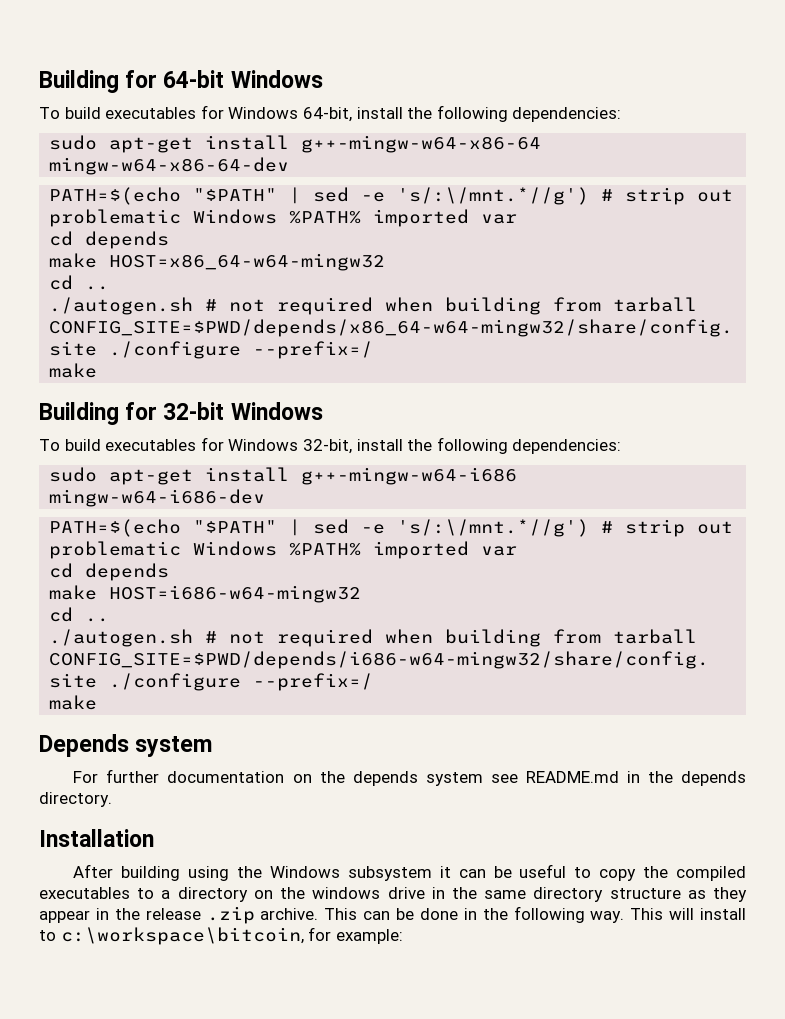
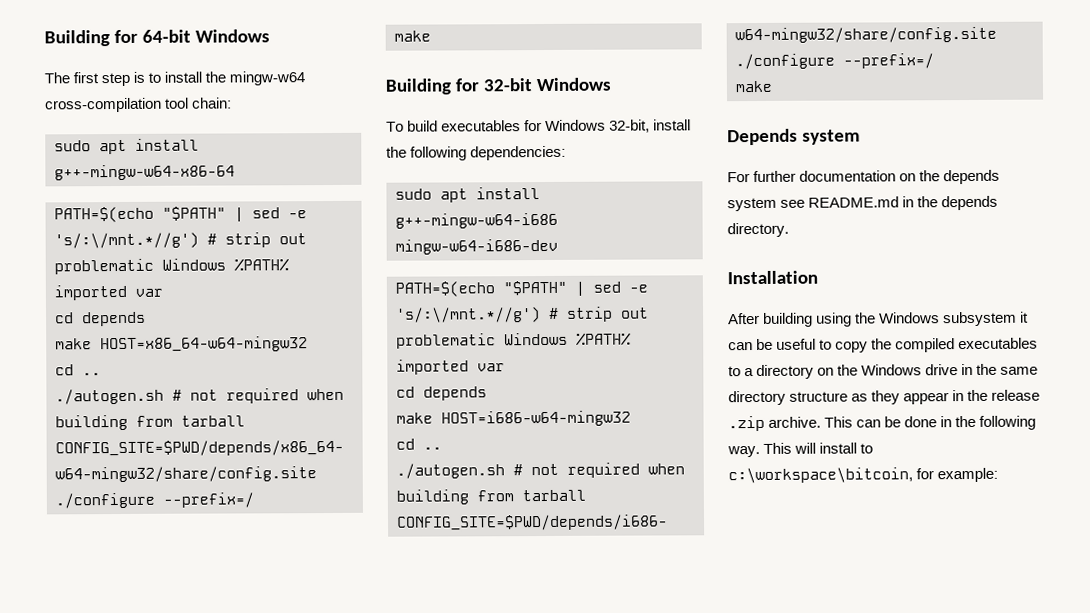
- To build executables for Windows 64-bit, install the following dependencies:
- sudo apt-get install g++-mingw-w64-x86-64 mingw-w64-x86-64-dev
+ The first step is to install the mingw-w64 cross-compilation tool chain:
+ sudo apt install g++-mingw-w64-x86-64
- sudo apt-get install g++-mingw-w64-i686 mingw-w64-i686-dev
+ sudo apt install g++-mingw-w64-i686 mingw-w64-i686-dev
- After building using the Windows subsystem it can be useful to copy the compiled executables to a directory on the windows drive in the same directory structure as they appear in the release .zip archive.
+ After building using the Windows subsystem it can be useful to copy the compiled executables to a directory on the Windows drive in the same directory structure as they appear in the release .zip archive.

